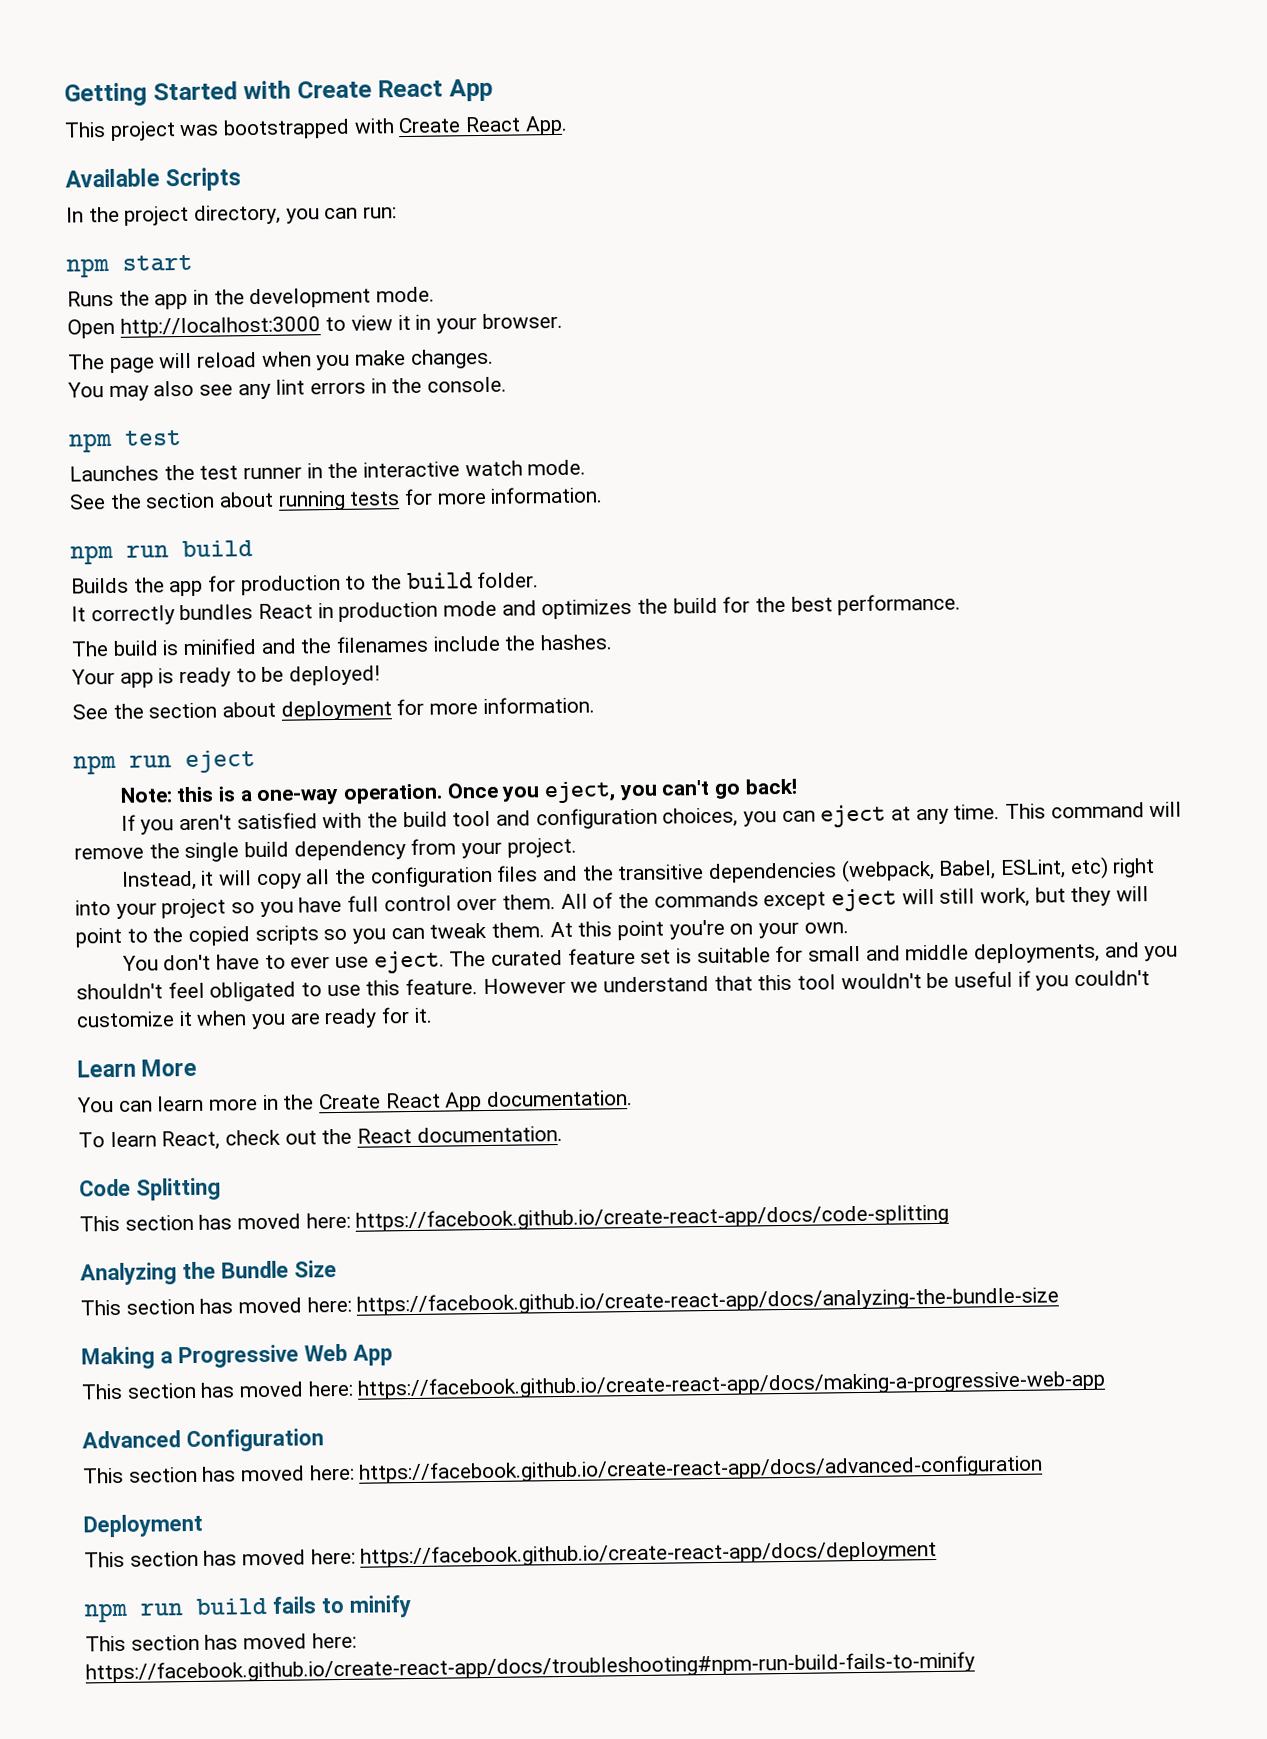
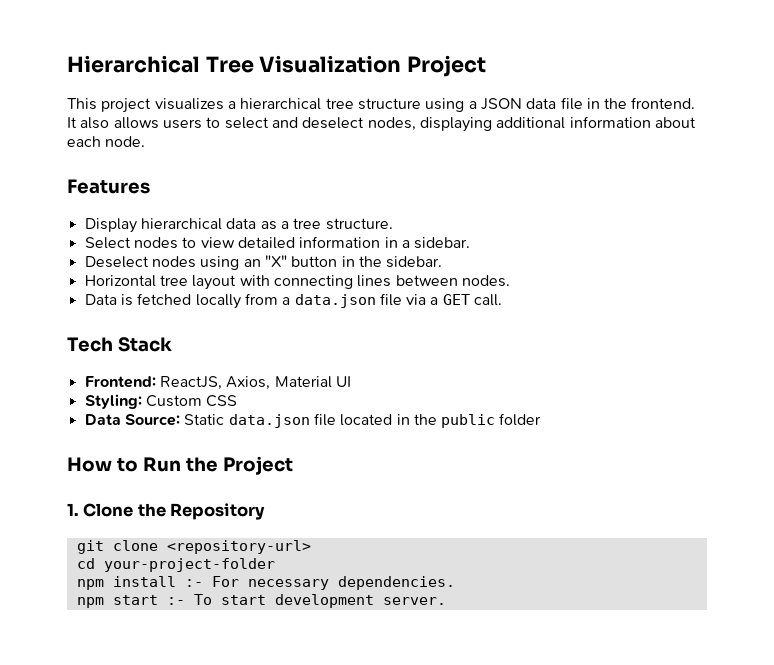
- Getting Started with Create React App
- This project was bootstrapped with Create React App.
- Available Scripts
- In the project directory, you can run:
- npm start
- Runs the app in the development mode.
- Open http://localhost:3000 to view it in your browser.
- The page will reload when you make changes.
- You may also see any lint errors in the console.
- npm test
- Launches the test runner in the interactive watch mode.
- See the section about running tests for more information.
- npm run build
- Builds the app for production to the build folder.
- It correctly bundles React in production mode and optimizes the build for the best performance.
- The build is minified and the filenames include the hashes.
- Your app is ready to be deployed!
- See the section about deployment for more information.
- npm run eject
- Note: this is a one-way operation. Once you eject, you can't go back!
- If you aren't satisfied with the build tool and configuration choices, you can eject at any time. This command will remove the single build dependency from your project.
- Instead, it will copy all the configuration files and the transitive dependencies (webpack, Babel, ESLint, etc) right into your project so you have full control over them. All of the commands except eject will still work, but they will point to the copied scripts so you can tweak them. At this point you're on your own.
- You don't have to ever use eject. The curated feature set is suitable for small and middle deployments, and you shouldn't feel obligated to use this feature. However we understand that this tool wouldn't be useful if you couldn't customize it when you are ready for it.
- Learn More
- You can learn more in the Create React App documentation.
- To learn React, check out the React documentation.
- Code Splitting
- This section has moved here: https://facebook.github.io/create-react-app/docs/code-splitting
- Analyzing the Bundle Size
- This section has moved here: https://facebook.github.io/create-react-app/docs/analyzing-the-bundle-size
- Making a Progressive Web App
- This section has moved here: https://facebook.github.io/create-react-app/docs/making-a-progressive-web-app
- Advanced Configuration
- This section has moved here: https://facebook.github.io/create-react-app/docs/advanced-configuration
- Deployment
- This section has moved here: https://facebook.github.io/create-react-app/docs/deployment
- npm run build fails to minify
- This section has moved here: https://facebook.github.io/create-react-app/docs/troubleshooting#npm-run-build-fails-to-minify
+ Hierarchical Tree Visualization Project
+ This project visualizes a hierarchical tree structure using a JSON data file in the frontend. It also allows users to select and deselect nodes, displaying additional information about each node.
+ Features
+ Display hierarchical data as a tree structure.
+ Select nodes to view detailed information in a sidebar.
+ Deselect nodes using an "X" button in the sidebar.
+ Horizontal tree layout with connecting lines between nodes.
+ Data is fetched locally from a data.json file via a GET call.
+ Tech Stack
+ Frontend: ReactJS, Axios, Material UI
+ Styling: Custom CSS
+ Data Source: Static data.json file located in the public folder
+ How to Run the Project
+ 1. Clone the Repository
+ git clone <repository-url>
+ cd your-project-folder
+ npm install :- For necessary dependencies.
+ npm start :- To start development server.

